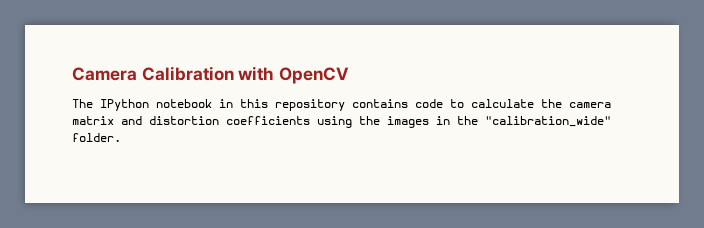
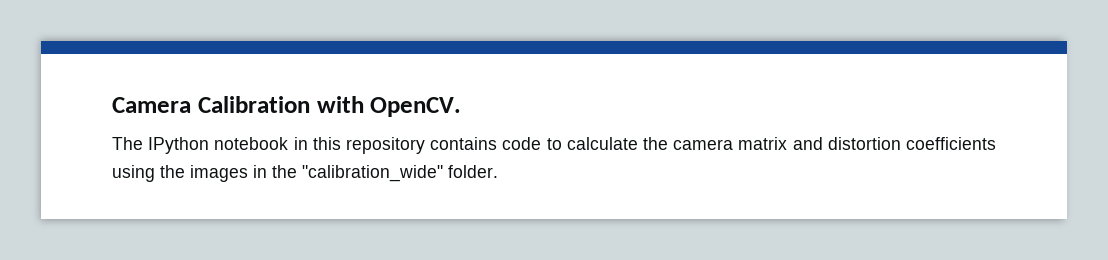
- Camera Calibration with OpenCV
+ Camera Calibration with OpenCV.

